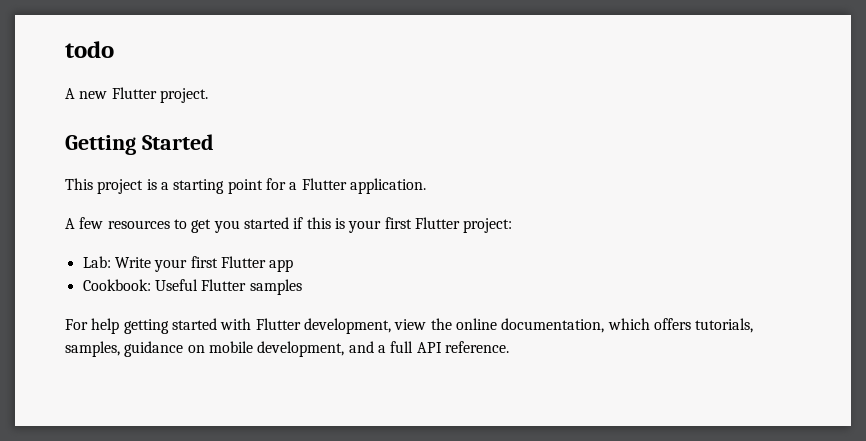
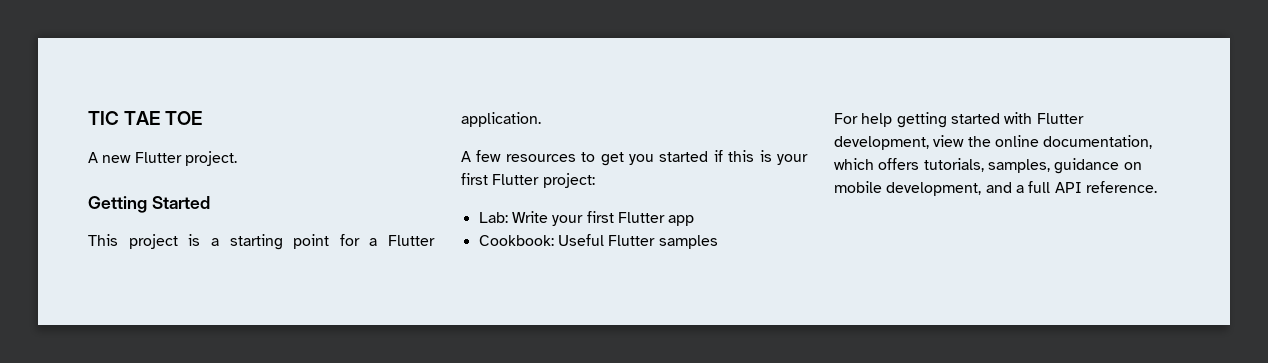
- todo
+ TIC TAE TOE

